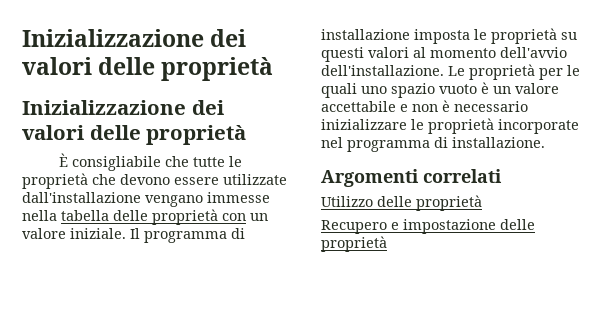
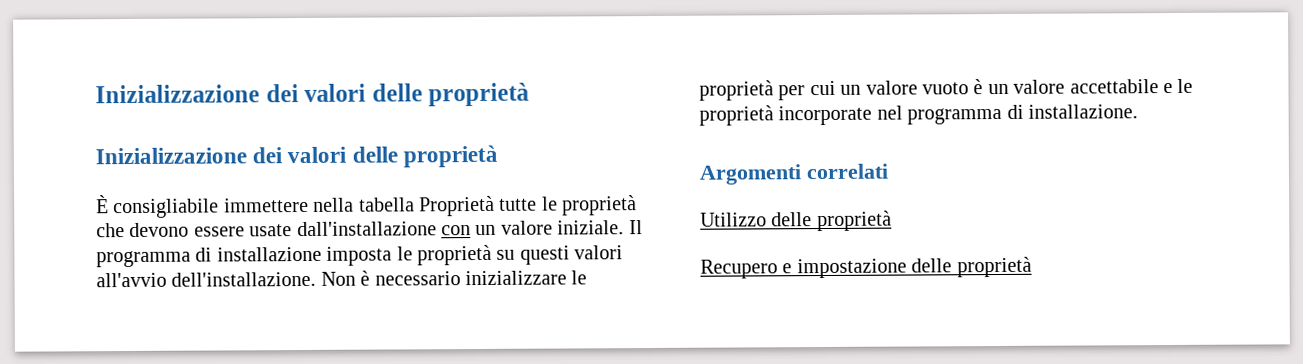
- È consigliabile che tutte le proprietà che devono essere utilizzate dall'installazione vengano immesse nella tabella delle proprietà con un valore iniziale.
+ È consigliabile immettere nella tabella Proprietà tutte le proprietà che devono essere usate dall'installazione con un valore iniziale.
- Il programma di installazione imposta le proprietà su questi valori al momento dell'avvio dell'installazione. Le proprietà per le quali uno spazio vuoto è un valore accettabile e non è necessario inizializzare le proprietà incorporate nel programma di installazione.
+ Il programma di installazione imposta le proprietà su questi valori all'avvio dell'installazione. Non è necessario inizializzare le proprietà per cui un valore vuoto è un valore accettabile e le proprietà incorporate nel programma di installazione.

